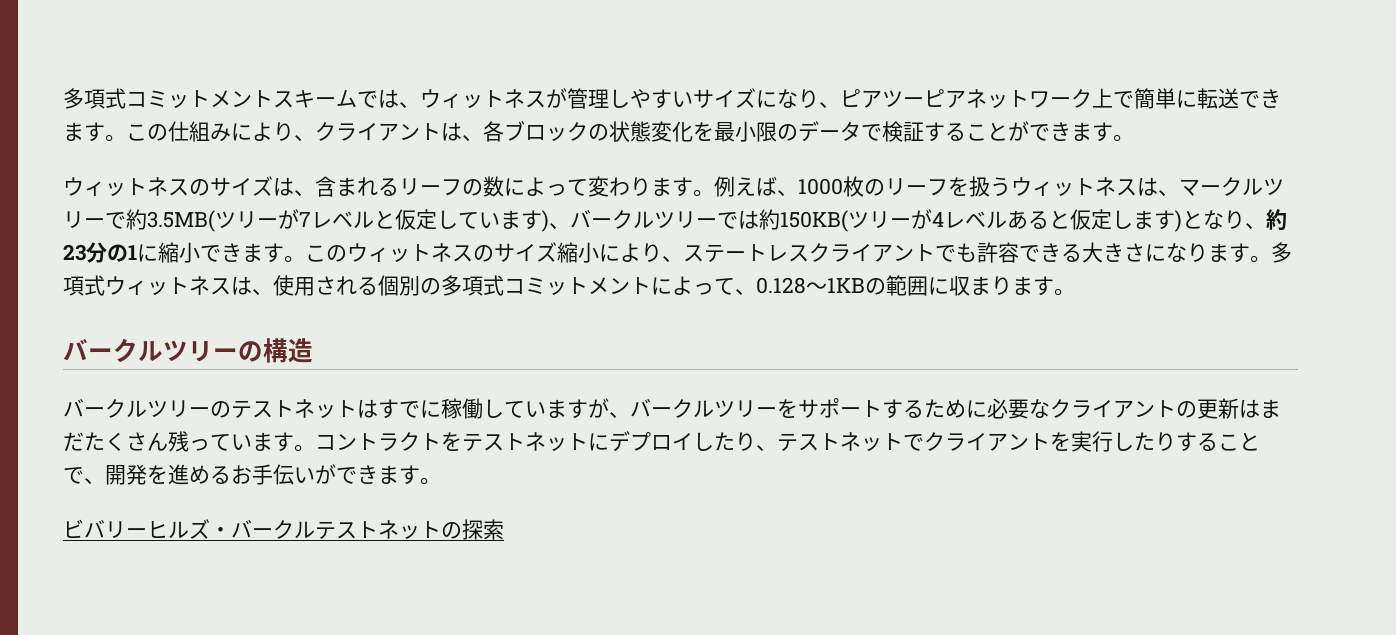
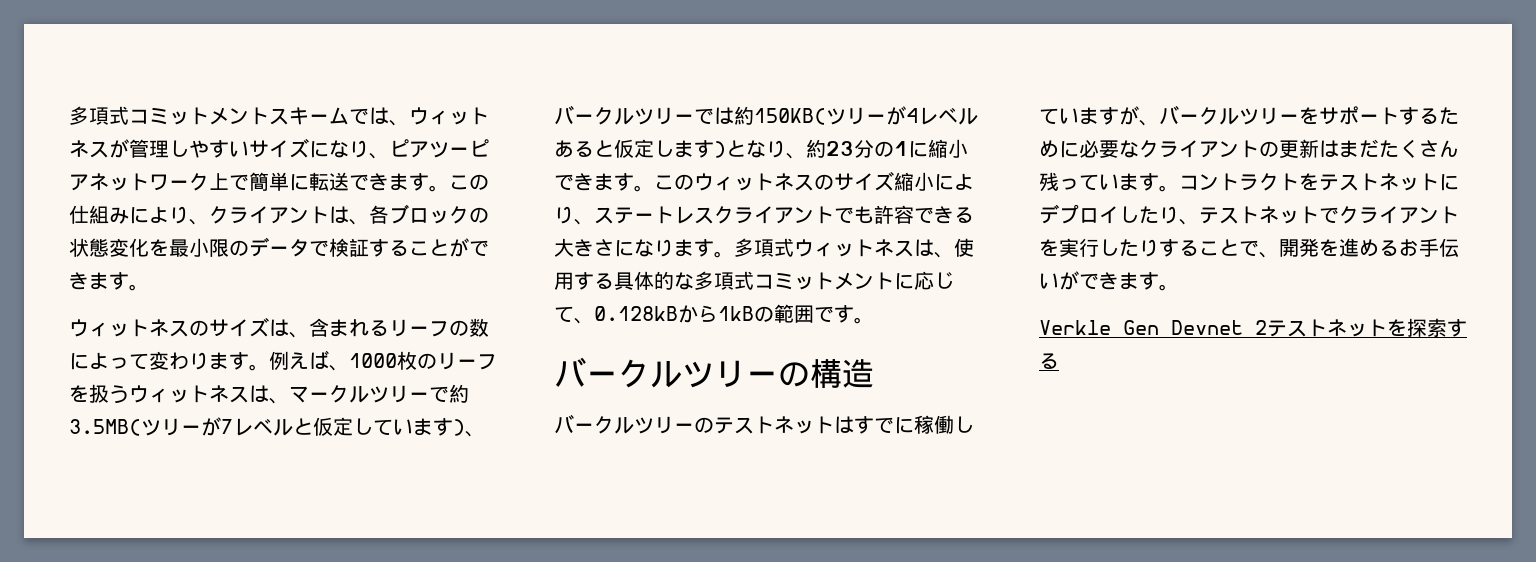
- 多項式ウィットネスは、使用される個別の多項式コミットメントによって、0.128～1KBの範囲に収まります。
+ 多項式ウィットネスは、使用する具体的な多項式コミットメントに応じて、0.128kBから1kBの範囲です。
- ビバリーヒルズ・バークルテストネットの探索
+ Verkle Gen Devnet 2テストネットを探索する

